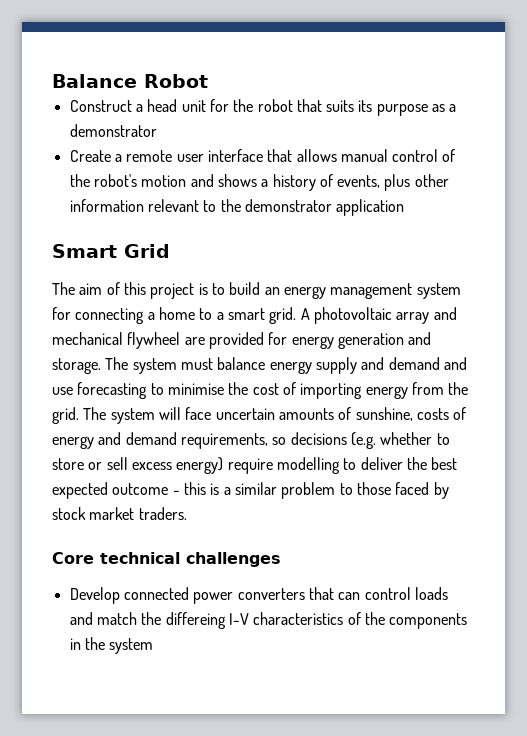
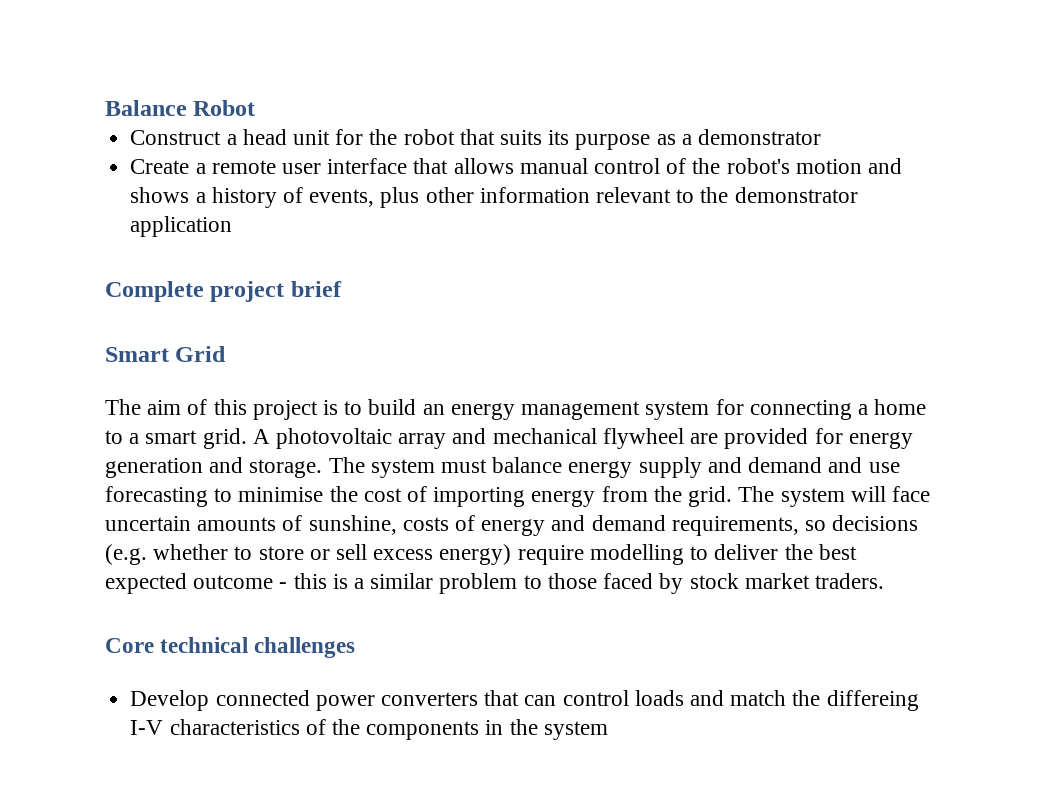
+ Complete project brief

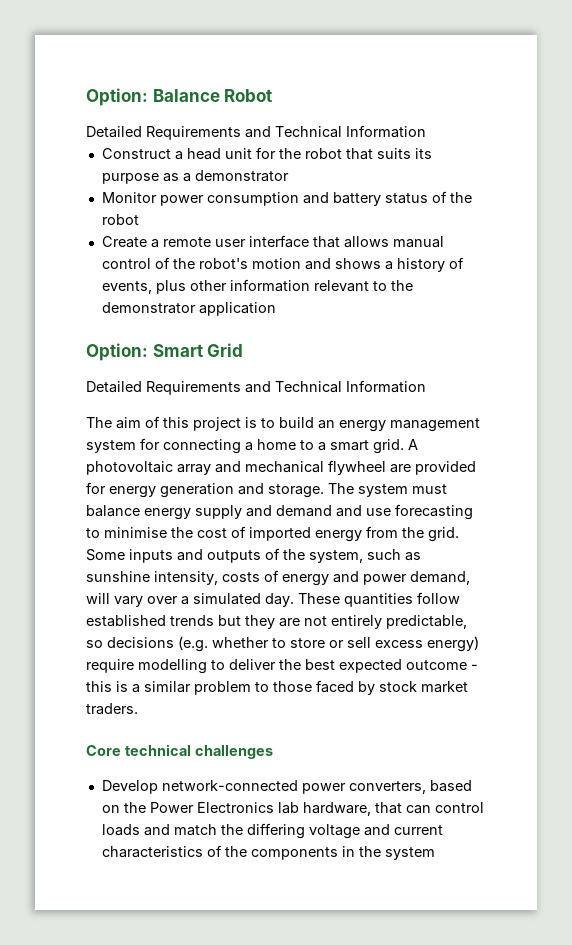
- Balance Robot
+ Option: Balance Robot
+ Detailed Requirements and Technical Information
+ Monitor power consumption and battery status of the robot
- Complete project brief
- Smart Grid
+ Option: Smart Grid
+ Detailed Requirements and Technical Information
- The system must balance energy supply and demand and use forecasting to minimise the cost of importing energy from the grid.
+ The system must balance energy supply and demand and use forecasting to minimise the cost of imported energy from the grid.
- The system will face uncertain amounts of sunshine, costs of energy and demand requirements, so decisions (e.g. whether to store or sell excess energy) require modelling to deliver the best expected outcome - this is a similar problem to those faced by stock market traders.
+ Some inputs and outputs of the system, such as sunshine intensity, costs of energy and power demand, will vary over a simulated day. These quantities follow established trends but they are not entirely predictable, so decisions (e.g. whether to store or sell excess energy) require modelling to deliver the best expected outcome - this is a similar problem to those faced by stock market traders.
- Develop connected power converters that can control loads and match the differeing I-V characteristics of the components in the system
+ Develop network-connected power converters, based on the Power Electronics lab hardware, that can control loads and match the differing voltage and current characteristics of the components in the system

